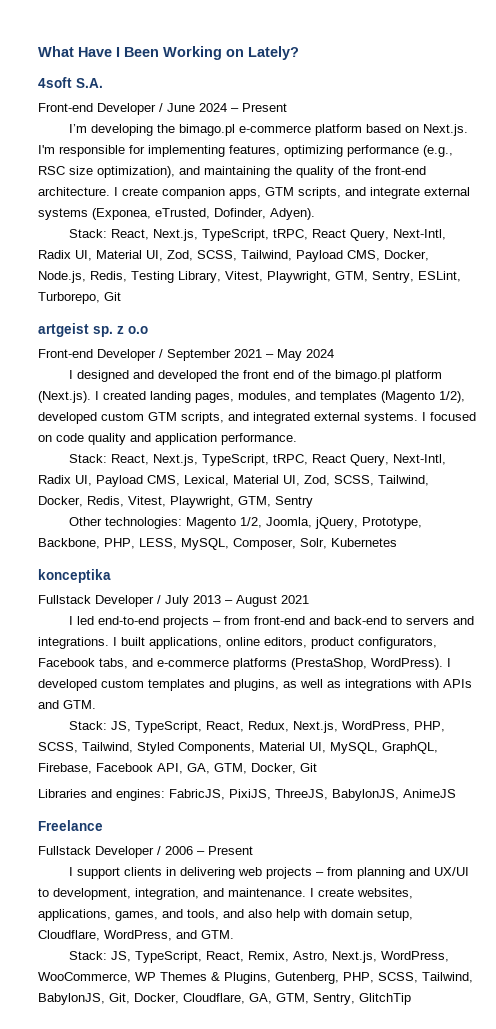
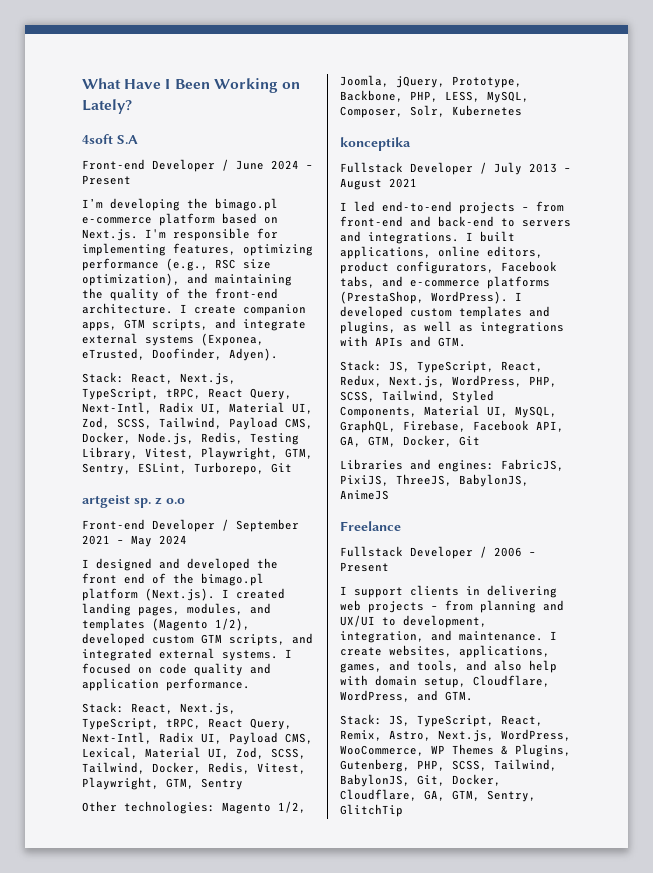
- 4soft S.A.
+ 4soft S.A
- I create companion apps, GTM scripts, and integrate external systems (Exponea, eTrusted, Dofinder, Adyen).
+ I create companion apps, GTM scripts, and integrate external systems (Exponea, eTrusted, Doofinder, Adyen).

